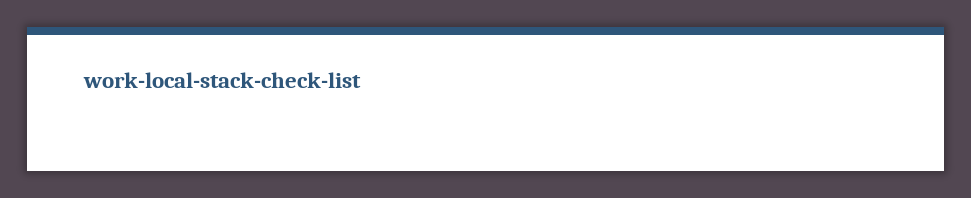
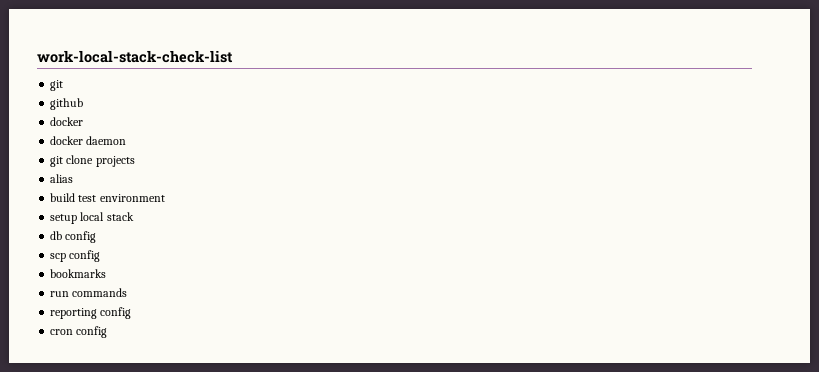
  work-local-stack-check-list
+ git
+ github
+ docker
+ docker daemon
+ git clone projects
+ alias
+ build test environment
+ setup local stack
+ db config
+ scp config
+ bookmarks
+ run commands
+ reporting config
+ cron config

